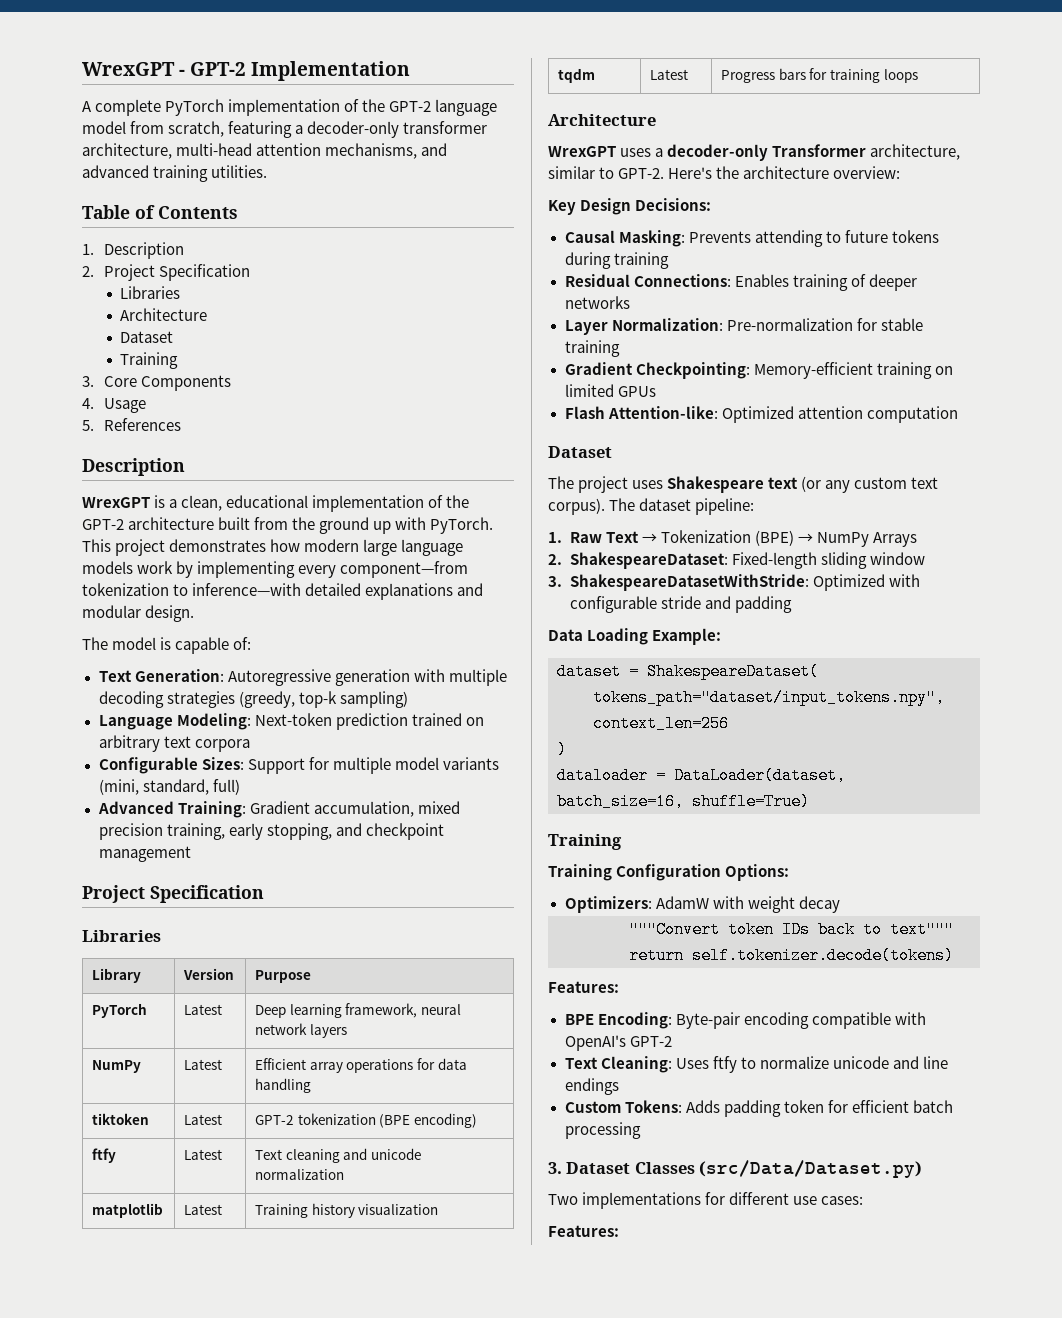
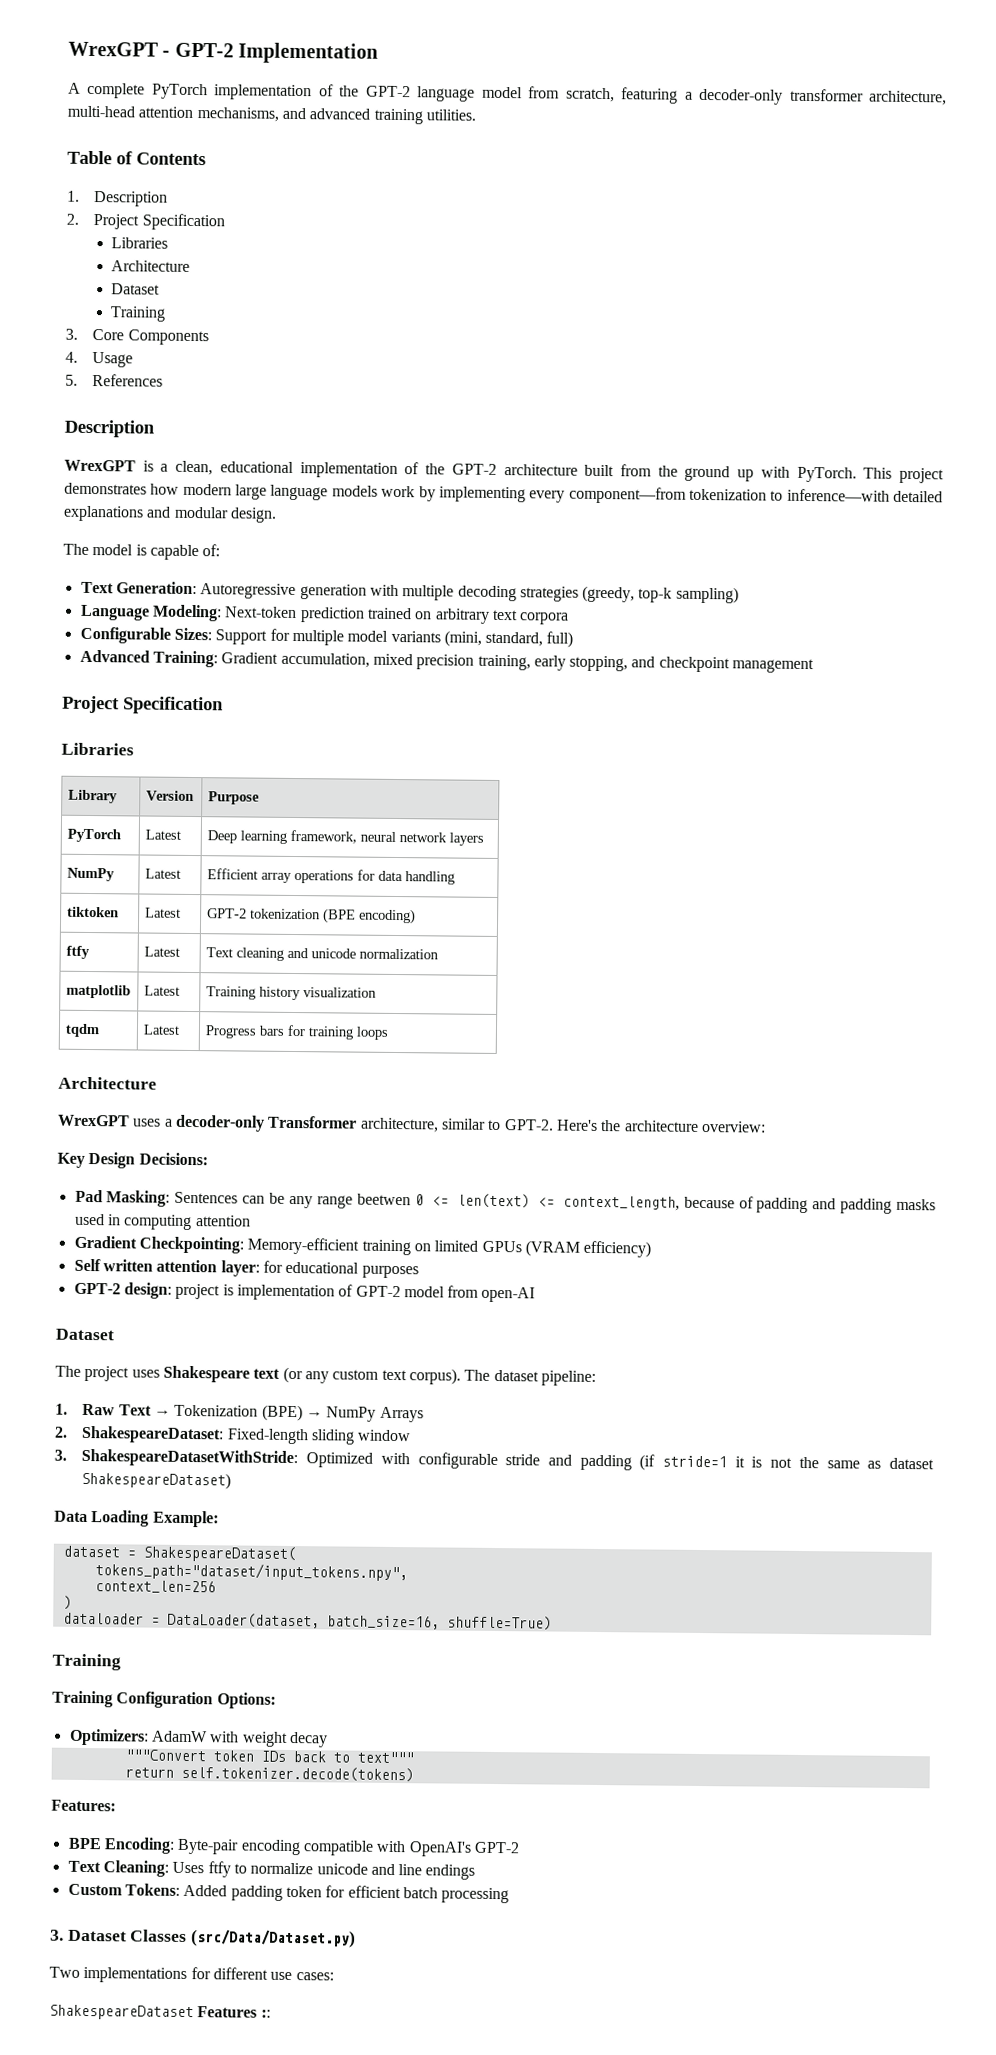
- Causal Masking: Prevents attending to future tokens during training
- Residual Connections: Enables training of deeper networks
- Layer Normalization: Pre-normalization for stable training
+ Pad Masking: Sentences can be any range beetwen 0 <= len(text) <= context_length, because of padding and padding masks used in computing attention
- Gradient Checkpointing: Memory-efficient training on limited GPUs
- Flash Attention-like: Optimized attention computation
+ Gradient Checkpointing: Memory-efficient training on limited GPUs (VRAM efficiency)
+ Self written attention layer: for educational purposes
+ GPT-2 design: project is implementation of GPT-2 model from open-AI
- 3. ShakespeareDatasetWithStride: Optimized with configurable stride and padding
+ 3. ShakespeareDatasetWithStride: Optimized with configurable stride and padding (if stride=1 it is not the same as dataset ShakespeareDataset)
- Custom Tokens: Adds padding token for efficient batch processing
+ Custom Tokens: Added padding token for efficient batch processing
  Two implementations for different use cases:
- Features:
+ ShakespeareDataset Features ::

